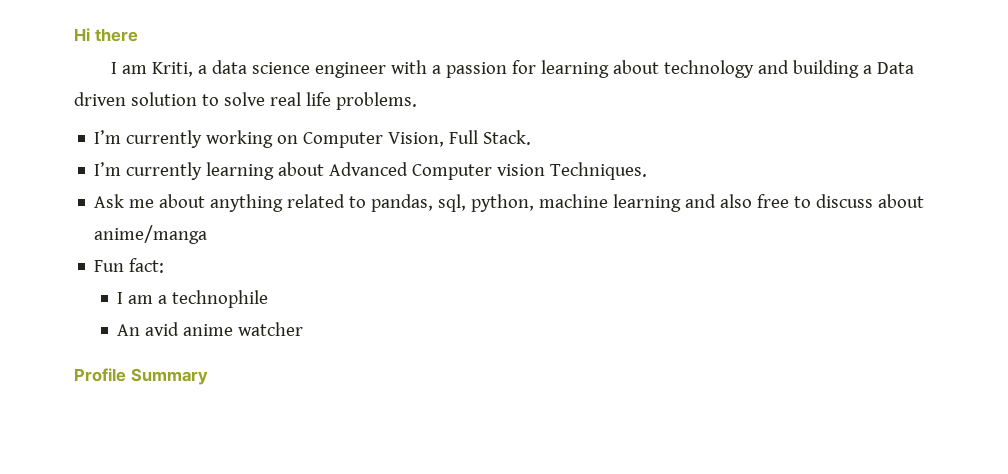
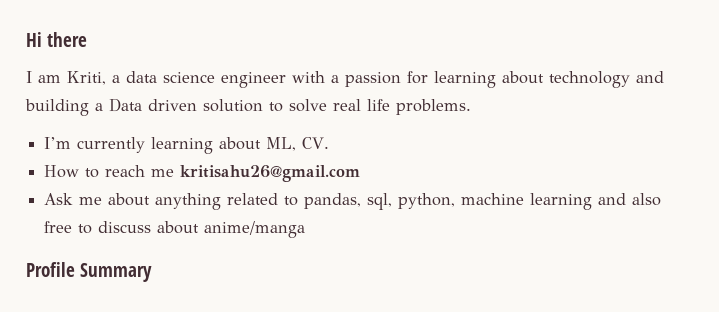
- I’m currently working on Computer Vision, Full Stack.
- I’m currently learning about Advanced Computer vision Techniques.
+ I’m currently learning about ML, CV.
+ How to reach me kritisahu26@gmail.com
- Fun fact:
- I am a technophile
- An avid anime watcher

